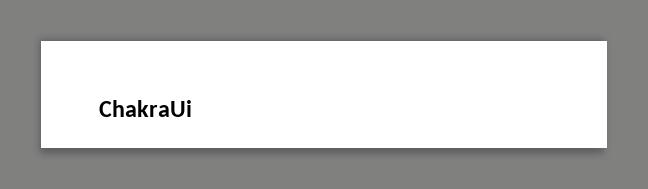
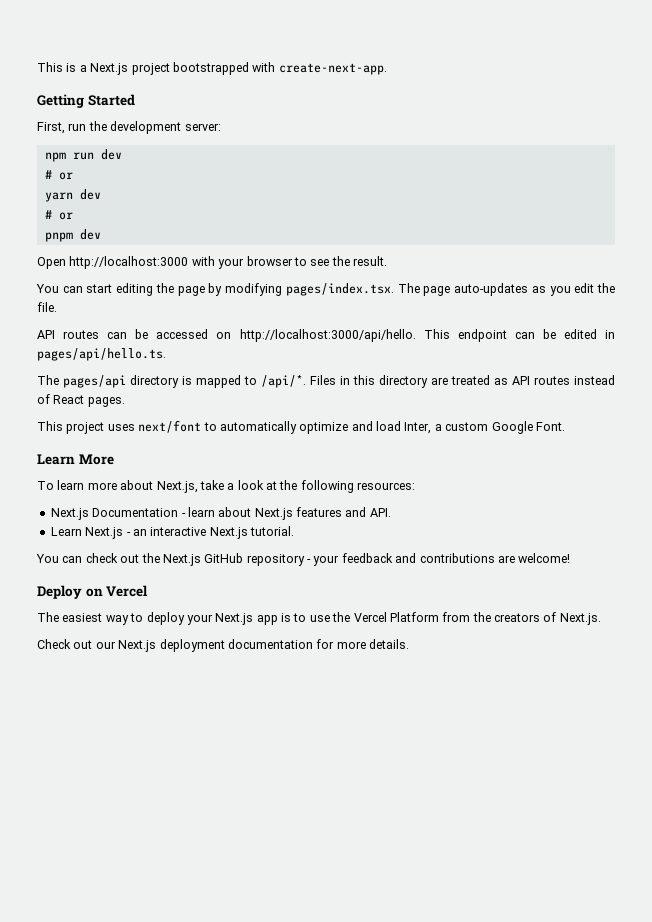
- ChakraUi
+ This is a Next.js project bootstrapped with create-next-app.
+ Getting Started
+ First, run the development server:
+ npm run dev
+ # or
+ yarn dev
+ # or
+ pnpm dev
+ Open http://localhost:3000 with your browser to see the result.
+ You can start editing the page by modifying pages/index.tsx. The page auto-updates as you edit the file.
+ API routes can be accessed on http://localhost:3000/api/hello. This endpoint can be edited in pages/api/hello.ts.
+ The pages/api directory is mapped to /api/*. Files in this directory are treated as API routes instead of React pages.
+ This project uses next/font to automatically optimize and load Inter, a custom Google Font.
+ Learn More
+ To learn more about Next.js, take a look at the following resources:
+ Next.js Documentation - learn about Next.js features and API.
+ Learn Next.js - an interactive Next.js tutorial.
+ You can check out the Next.js GitHub repository - your feedback and contributions are welcome!
+ Deploy on Vercel
+ The easiest way to deploy your Next.js app is to use the Vercel Platform from the creators of Next.js.
+ Check out our Next.js deployment documentation for more details.

